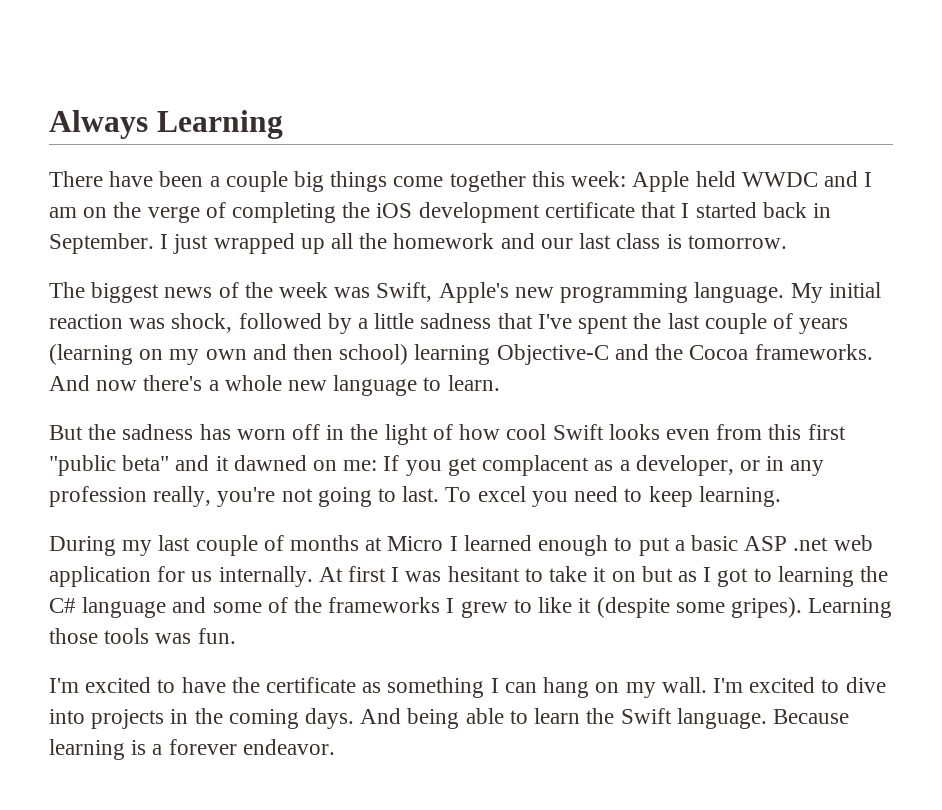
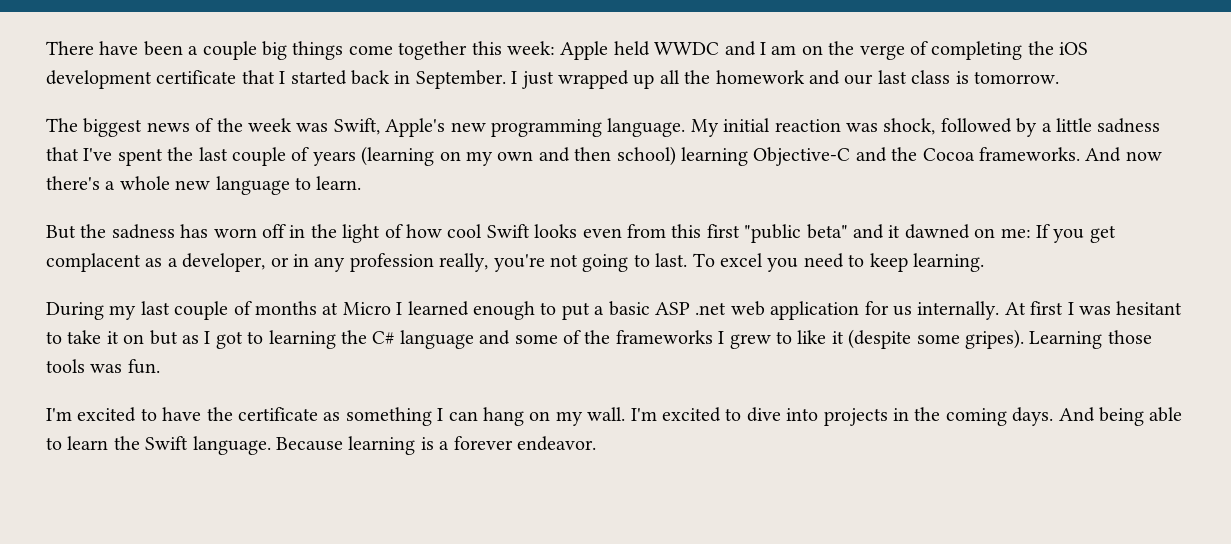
- Always Learning

